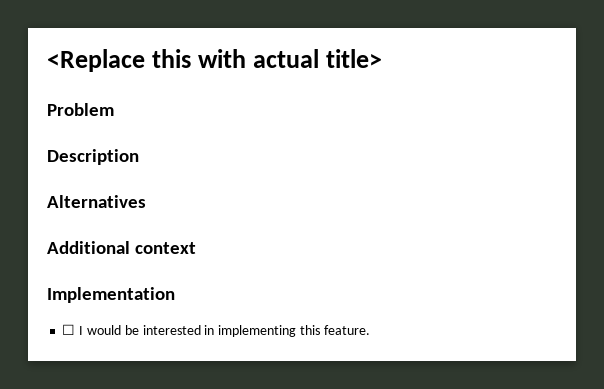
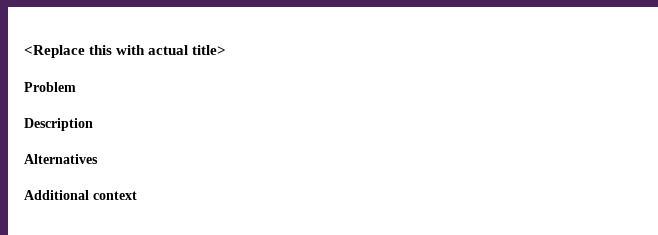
- Implementation
- ☐ I would be interested in implementing this feature.

